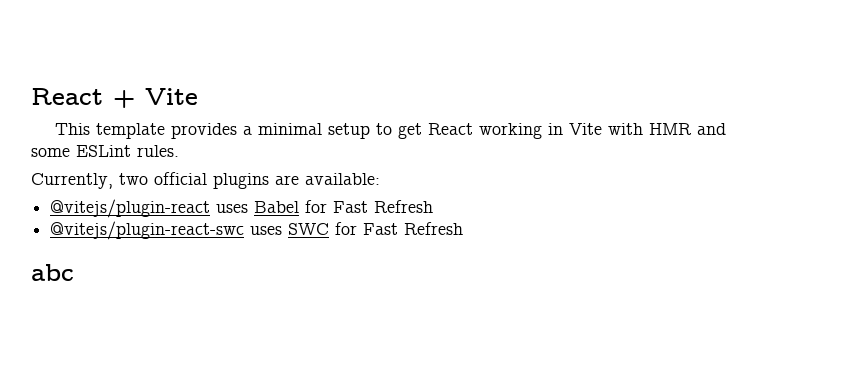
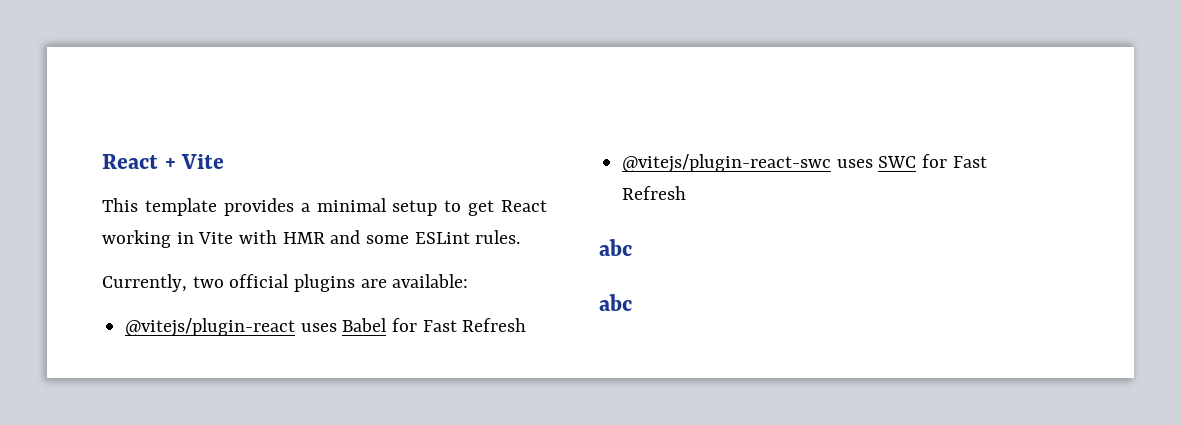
  @vitejs/plugin-react-swc uses SWC for Fast Refresh
+ abc

